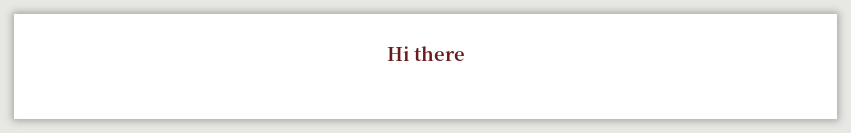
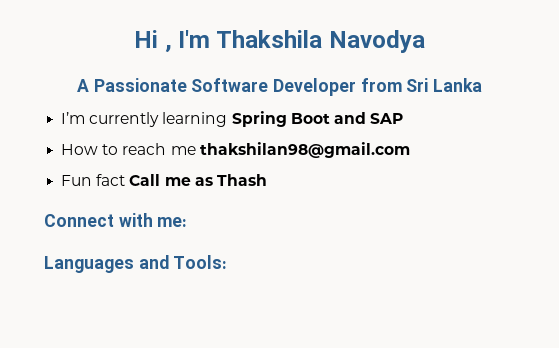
- Hi there
+ Hi , I'm Thakshila Navodya
+ A Passionate Software Developer from Sri Lanka
+ I’m currently learning Spring Boot and SAP
+ How to reach me thakshilan98@gmail.com
+ Fun fact Call me as Thash
+ Connect with me:
+ Languages and Tools:

